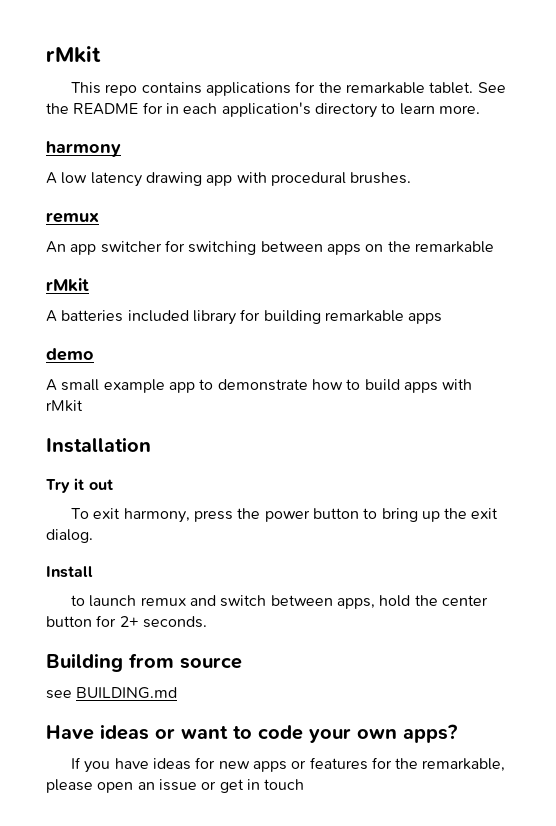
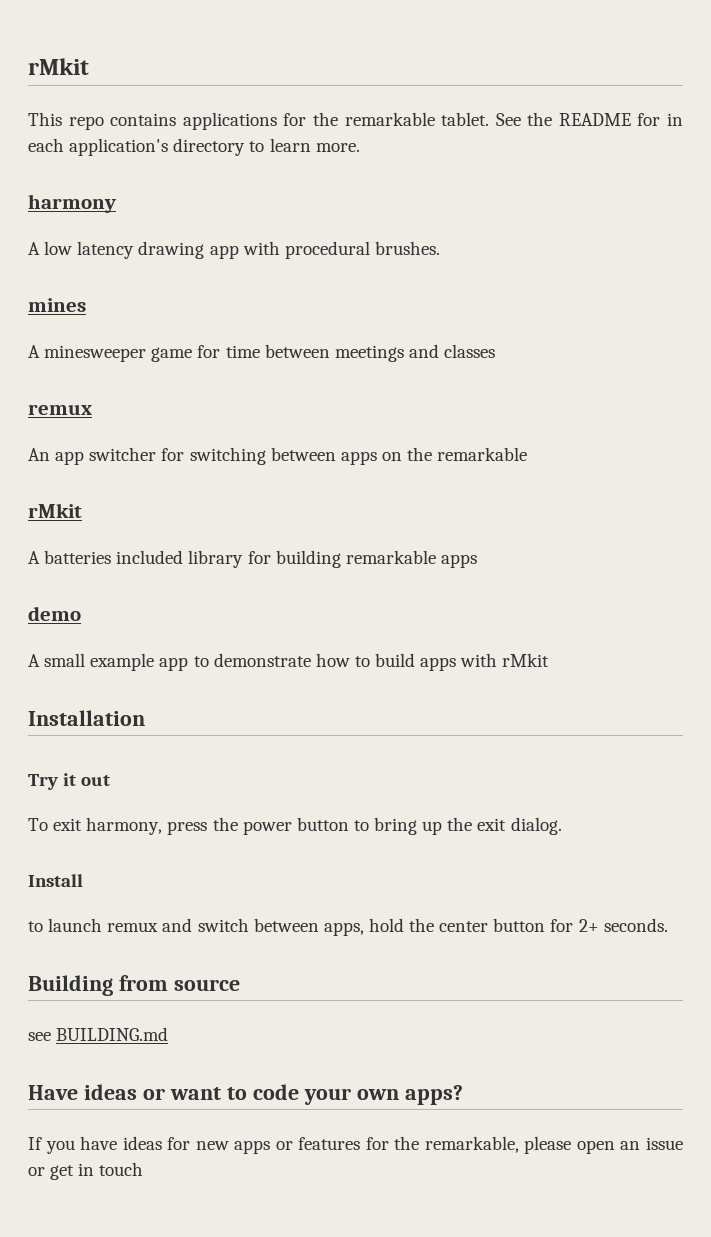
+ mines
+ A minesweeper game for time between meetings and classes

